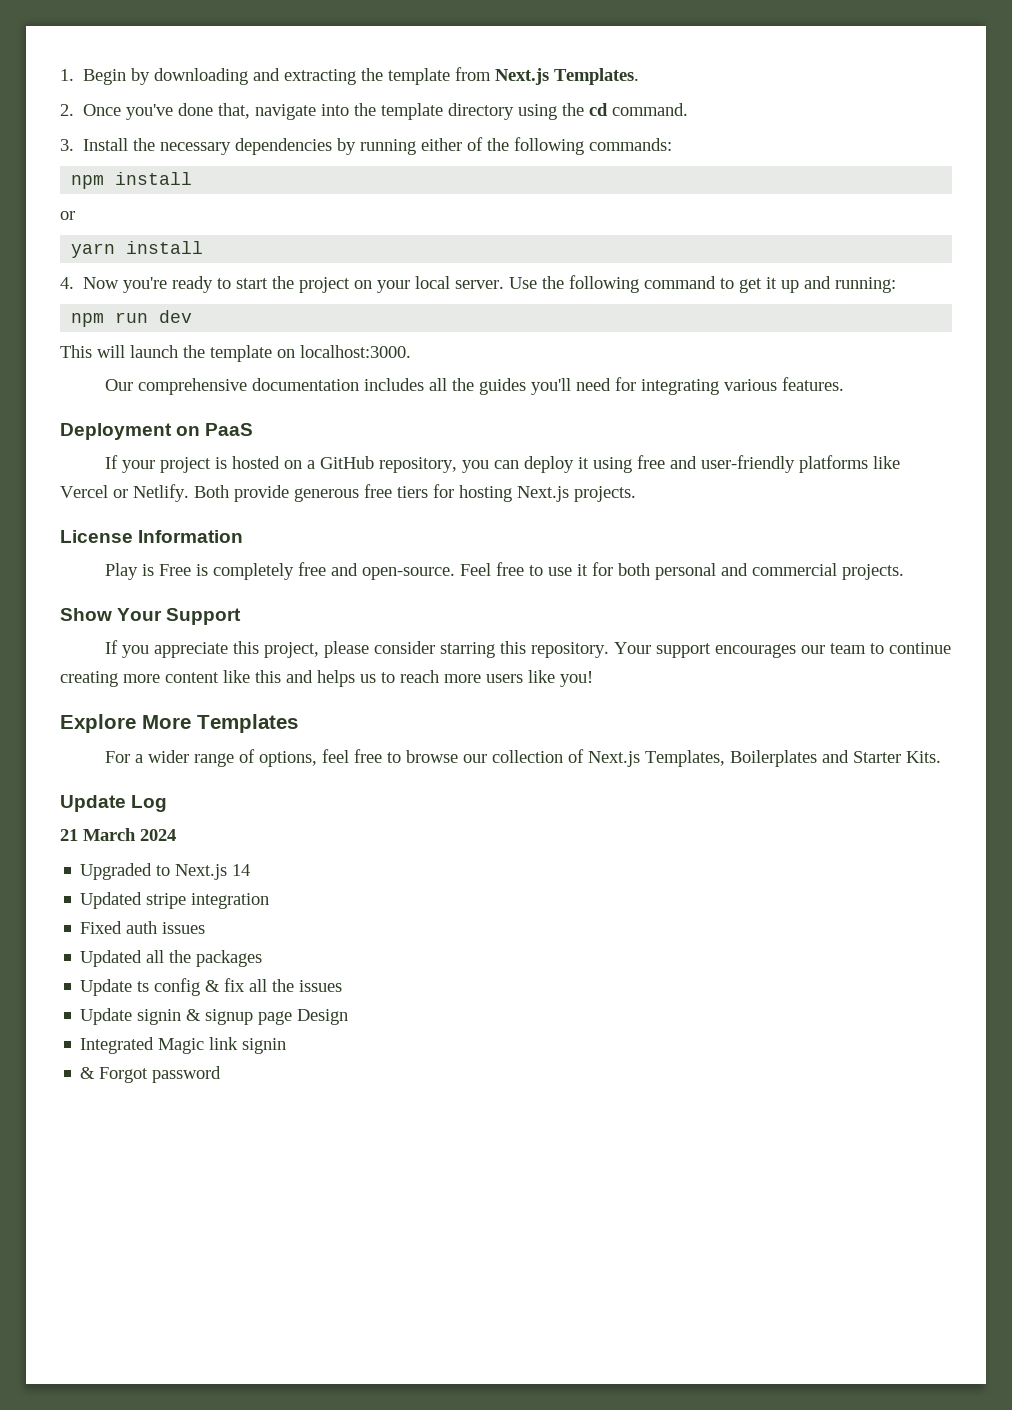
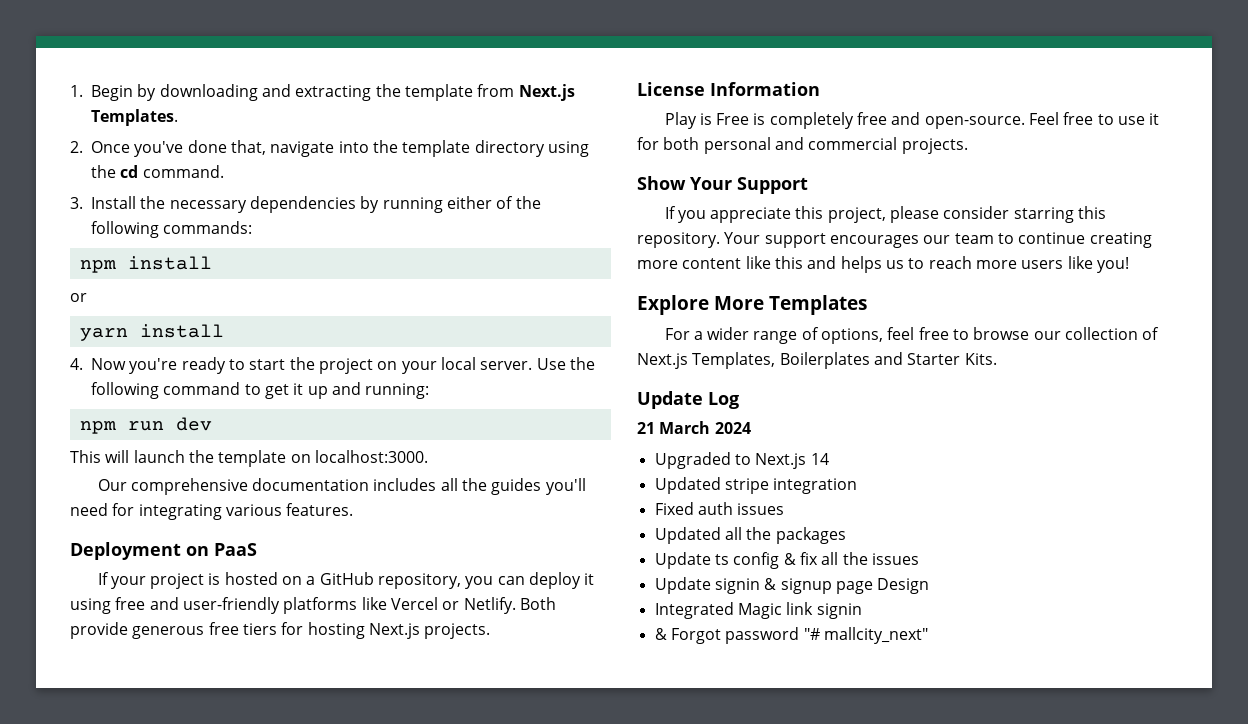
- & Forgot password
+ & Forgot password "# mallcity_next"

